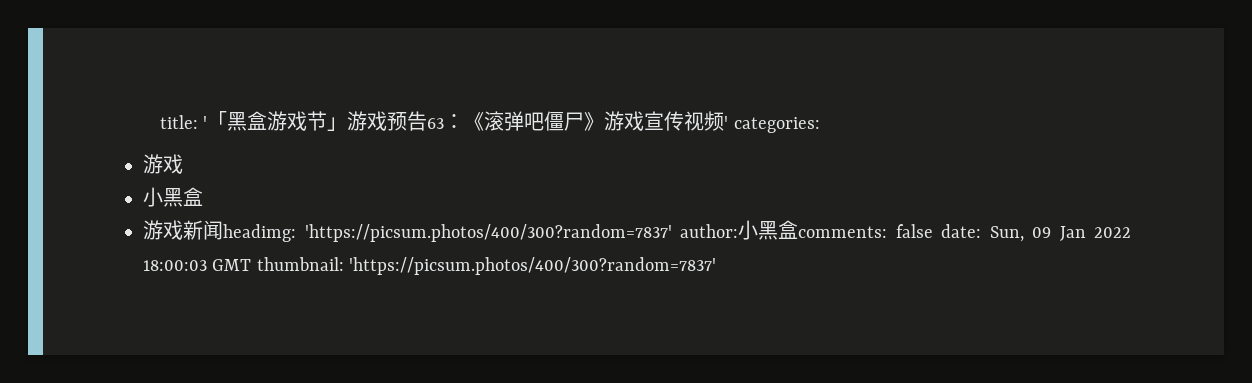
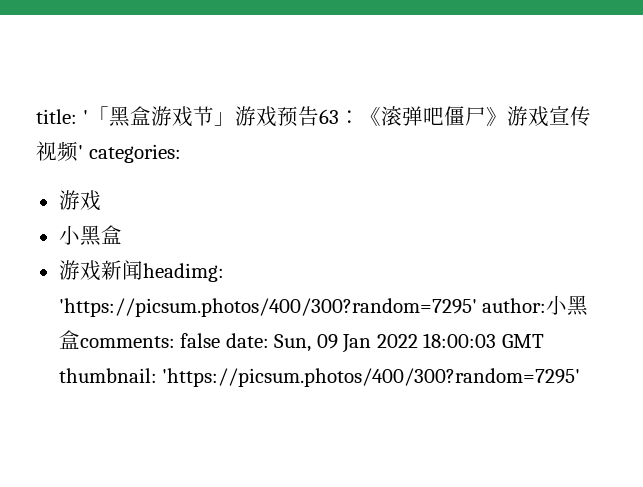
- 游戏新闻headimg: 'https://picsum.photos/400/300?random=7837' author:小黑盒comments: false date: Sun, 09 Jan 2022 18:00:03 GMT thumbnail: 'https://picsum.photos/400/300?random=7837'
+ 游戏新闻headimg: 'https://picsum.photos/400/300?random=7295' author:小黑盒comments: false date: Sun, 09 Jan 2022 18:00:03 GMT thumbnail: 'https://picsum.photos/400/300?random=7295'

